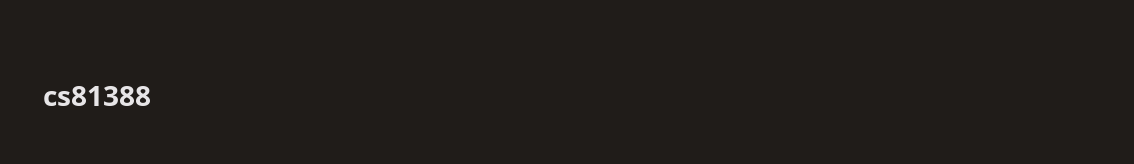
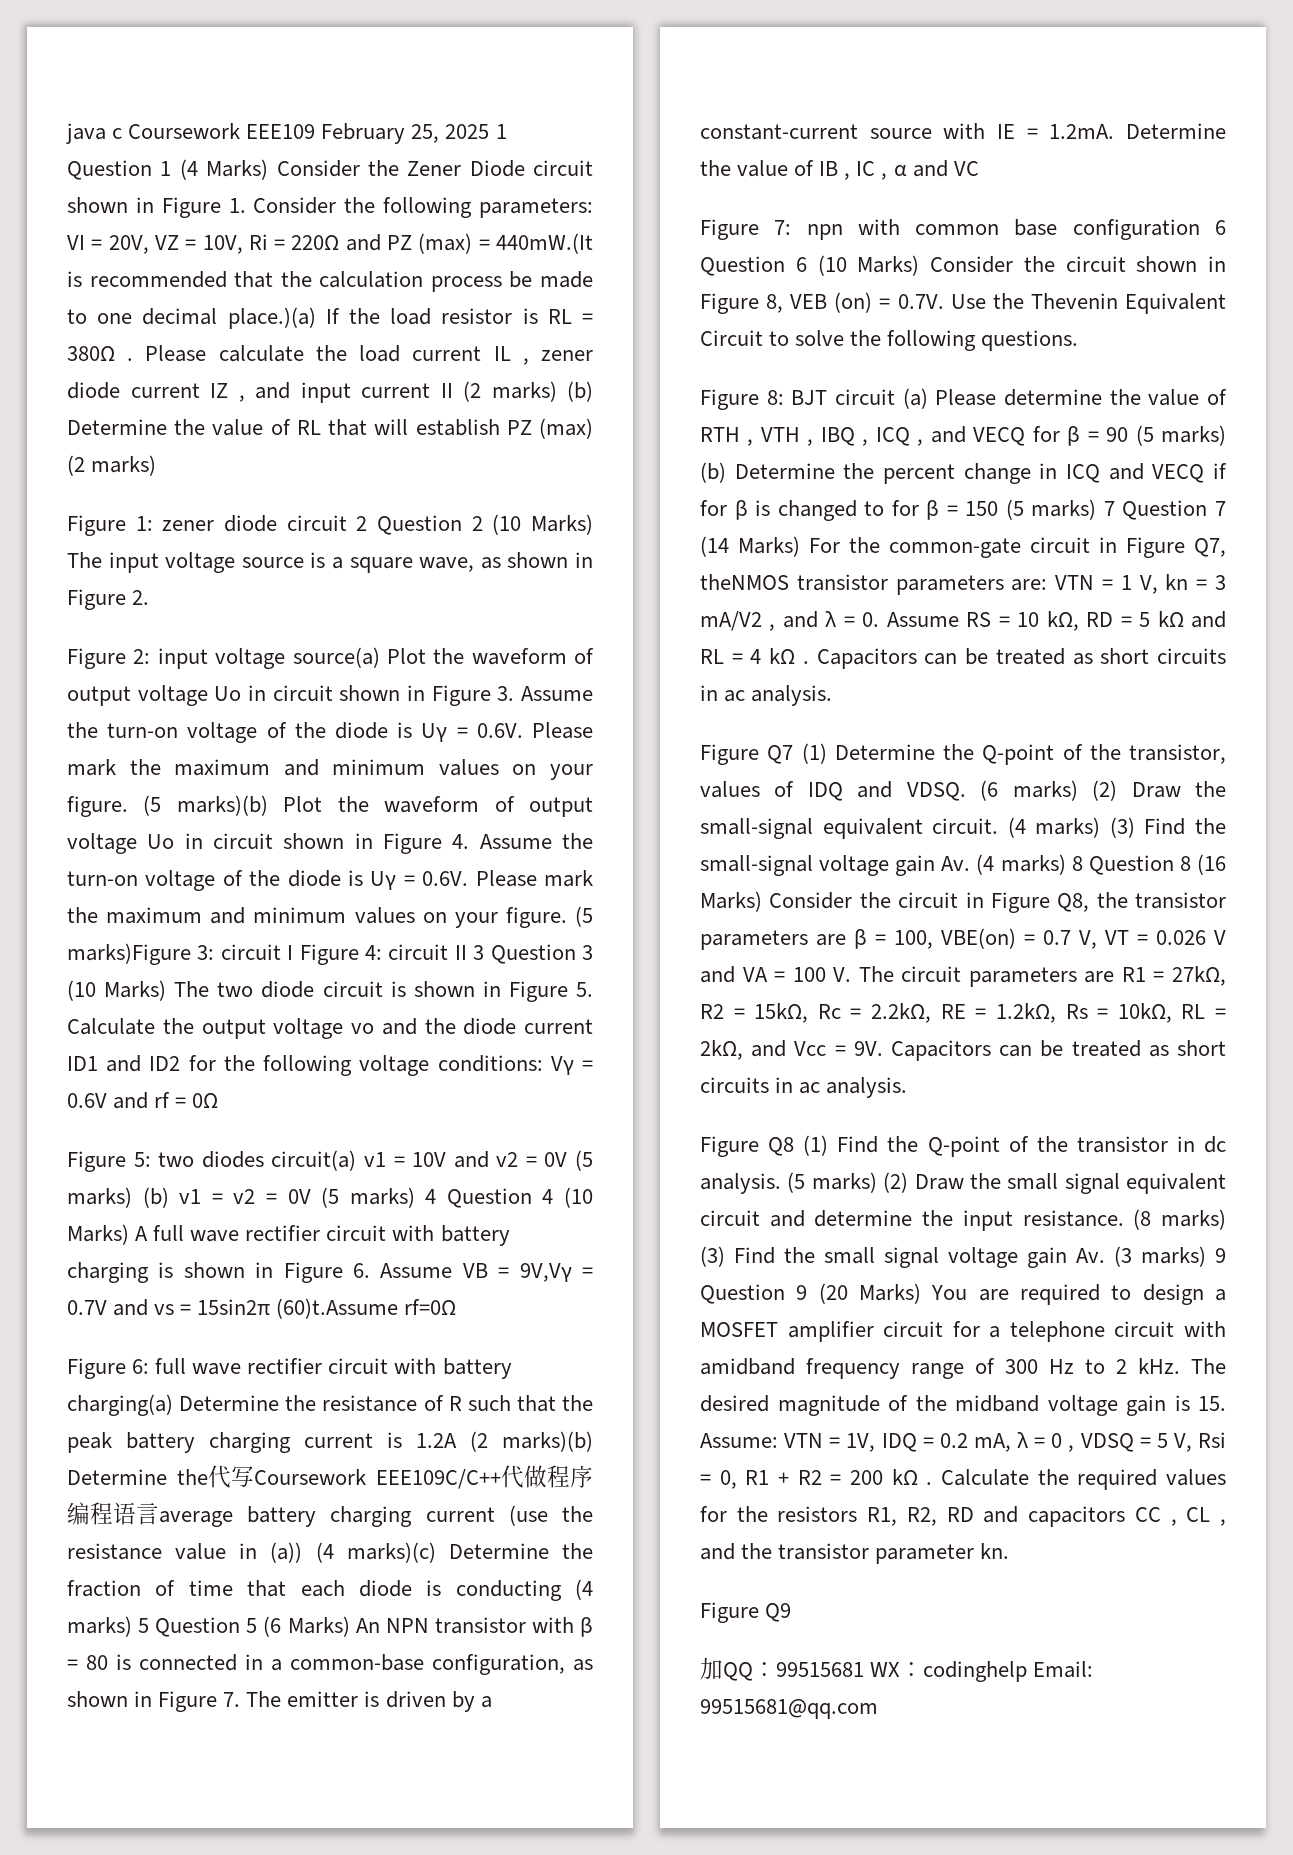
- cs81388
+ java c Coursework EEE109 February 25, 2025 1 Question 1 (4 Marks) Consider the Zener Diode circuit shown in Figure 1. Consider the following parameters: VI = 20V, VZ = 10V, Ri = 220Ω and PZ (max) = 440mW.(It is recommended that the calculation process be made to one decimal place.)(a) If the load resistor is RL = 380Ω . Please calculate the load current IL , zener diode current IZ , and input current II (2 marks) (b) Determine the value of RL that will establish PZ (max) (2 marks)
+ Figure 1: zener diode circuit 2 Question 2 (10 Marks) The input voltage source is a square wave, as shown in Figure 2.
+ Figure 2: input voltage source(a) Plot the waveform of output voltage Uo in circuit shown in Figure 3. Assume the turn-on voltage of the diode is Uγ = 0.6V. Please mark the maximum and minimum values on your figure. (5 marks)(b) Plot the waveform of output voltage Uo in circuit shown in Figure 4. Assume the turn-on voltage of the diode is Uγ = 0.6V. Please mark the maximum and minimum values on your figure. (5 marks)Figure 3: circuit I Figure 4: circuit II 3 Question 3 (10 Marks) The two diode circuit is shown in Figure 5. Calculate the output voltage vo and the diode current ID1 and ID2 for the following voltage conditions: Vγ = 0.6V and rf = 0Ω
+ Figure 5: two diodes circuit(a) v1 = 10V and v2 = 0V (5 marks) (b) v1 = v2 = 0V (5 marks) 4 Question 4 (10 Marks) A full wave rectifier circuit with battery charging is shown in Figure 6. Assume VB = 9V,Vγ = 0.7V and vs = 15sin2π (60)t.Assume rf=0Ω
+ Figure 6: full wave rectifier circuit with battery charging(a) Determine the resistance of R such that the peak battery charging current is 1.2A (2 marks)(b) Determine the代写Coursework EEE109C/C++代做程序编程语言average battery charging current (use the resistance value in (a)) (4 marks)(c) Determine the fraction of time that each diode is conducting (4 marks) 5 Question 5 (6 Marks) An NPN transistor with β = 80 is connected in a common-base configuration, as shown in Figure 7. The emitter is driven by a constant-current source with IE = 1.2mA. Determine the value of IB , IC , α and VC
+ Figure 7: npn with common base configuration 6 Question 6 (10 Marks) Consider the circuit shown in Figure 8, VEB (on) = 0.7V. Use the Thevenin Equivalent Circuit to solve the following questions.
+ Figure 8: BJT circuit (a) Please determine the value of RTH , VTH , IBQ , ICQ , and VECQ for β = 90 (5 marks) (b) Determine the percent change in ICQ and VECQ if for β is changed to for β = 150 (5 marks) 7 Question 7 (14 Marks) For the common-gate circuit in Figure Q7, theNMOS transistor parameters are: VTN = 1 V, kn = 3 mA/V2 , and λ = 0. Assume RS = 10 kΩ, RD = 5 kΩ and RL = 4 kΩ . Capacitors can be treated as short circuits in ac analysis.
+ Figure Q7 (1) Determine the Q-point of the transistor, values of IDQ and VDSQ. (6 marks) (2) Draw the small-signal equivalent circuit. (4 marks) (3) Find the small-signal voltage gain Av. (4 marks) 8 Question 8 (16 Marks) Consider the circuit in Figure Q8, the transistor parameters are β = 100, VBE(on) = 0.7 V, VT = 0.026 V and VA = 100 V. The circuit parameters are R1 = 27kΩ, R2 = 15kΩ, Rc = 2.2kΩ, RE = 1.2kΩ, Rs = 10kΩ, RL = 2kΩ, and Vcc = 9V. Capacitors can be treated as short circuits in ac analysis.
+ Figure Q8 (1) Find the Q-point of the transistor in dc analysis. (5 marks) (2) Draw the small signal equivalent circuit and determine the input resistance. (8 marks) (3) Find the small signal voltage gain Av. (3 marks) 9 Question 9 (20 Marks) You are required to design a MOSFET amplifier circuit for a telephone circuit with amidband frequency range of 300 Hz to 2 kHz. The desired magnitude of the midband voltage gain is 15. Assume: VTN = 1V, IDQ = 0.2 mA, λ = 0 , VDSQ = 5 V, Rsi = 0, R1 + R2 = 200 kΩ . Calculate the required values for the resistors R1, R2, RD and capacitors CC , CL , and the transistor parameter kn.
+ Figure Q9
+ 加QQ：99515681 WX：codinghelp Email: 99515681@qq.com

